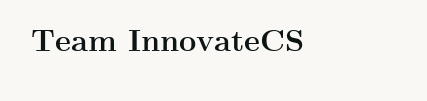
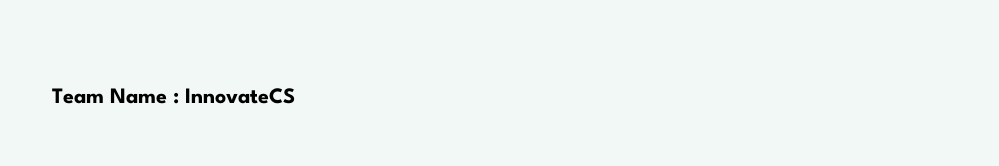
- Team InnovateCS
+ Team Name : InnovateCS

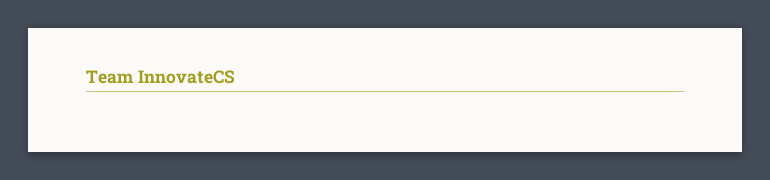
- Team Name : InnovateCS
+ Team InnovateCS

